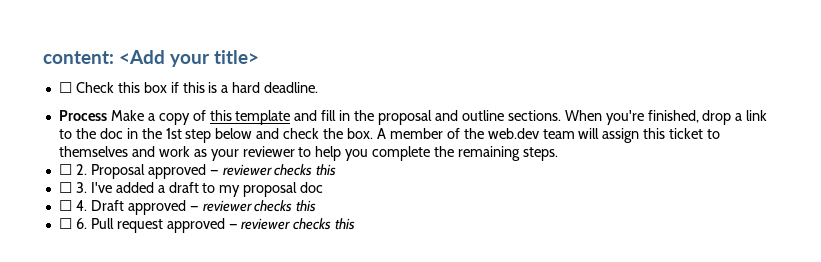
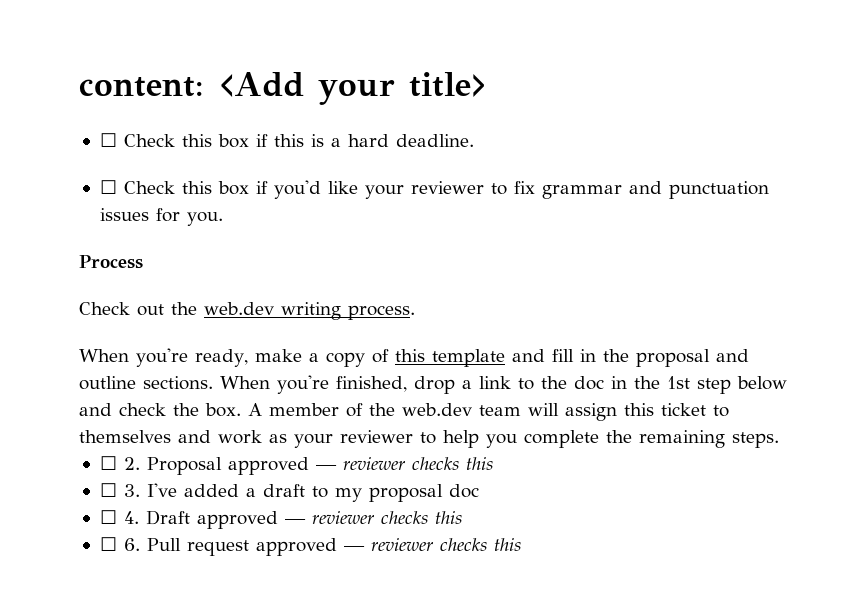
- Process Make a copy of this template and fill in the proposal and outline sections.
+ ☐ Check this box if you'd like your reviewer to fix grammar and punctuation issues for you.
+ Process
+ Check out the web.dev writing process.
+ When you're ready, make a copy of this template and fill in the proposal and outline sections.

